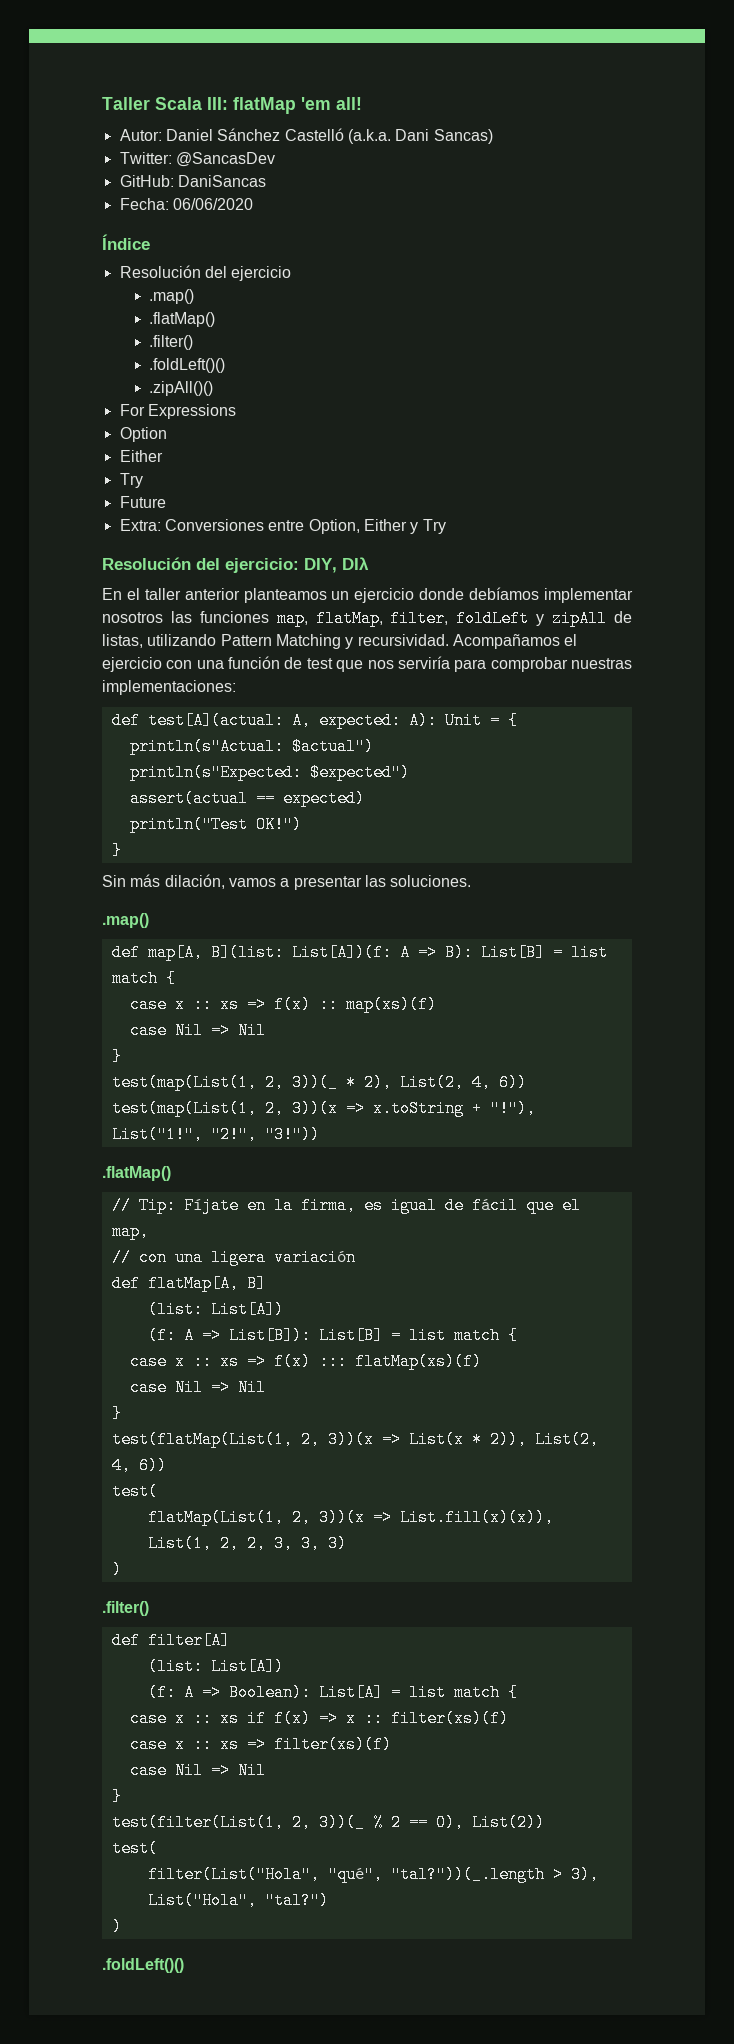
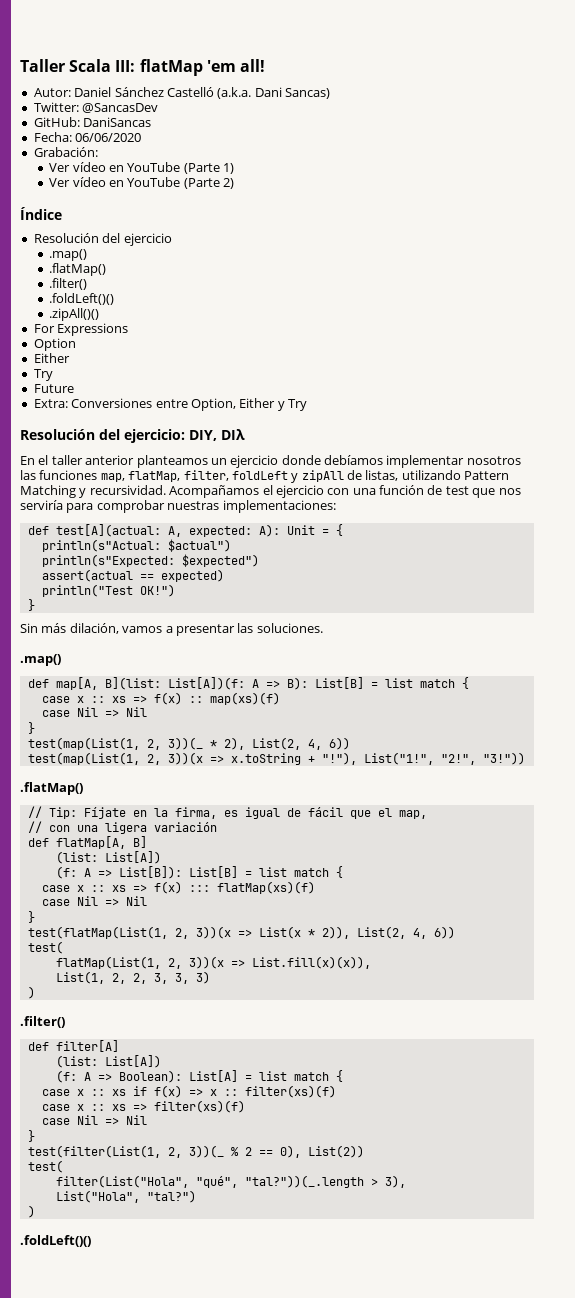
+ Grabación:
+ Ver vídeo en YouTube (Parte 1)
+ Ver vídeo en YouTube (Parte 2)

